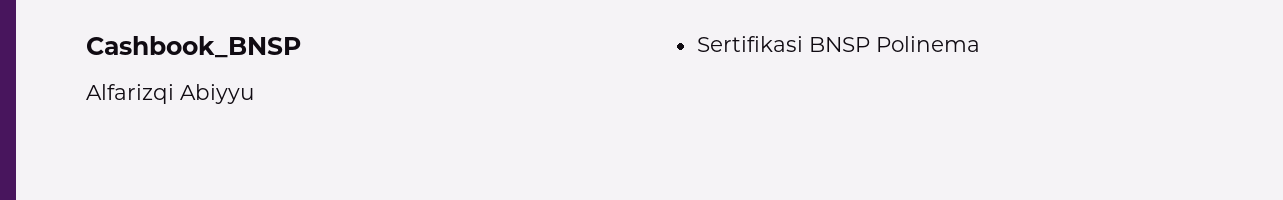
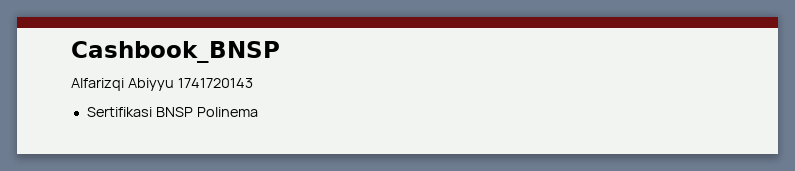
- Alfarizqi Abiyyu
+ Alfarizqi Abiyyu 1741720143

